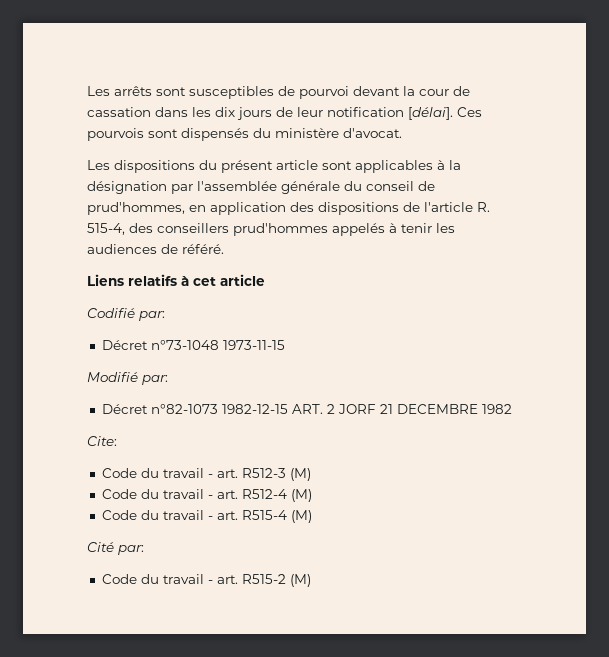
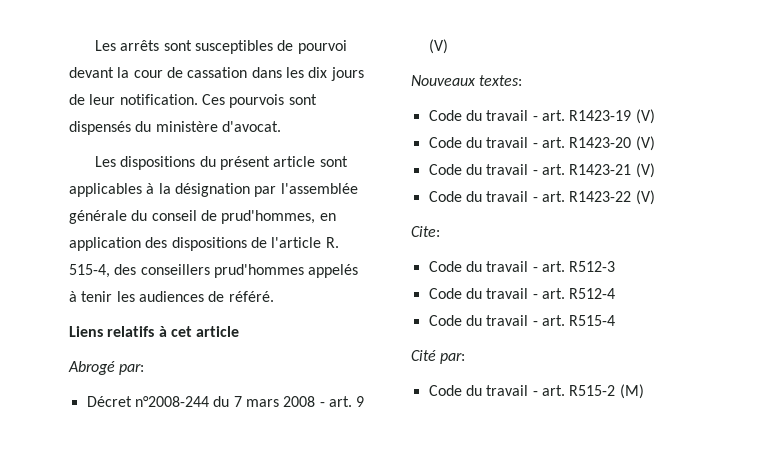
- Les arrêts sont susceptibles de pourvoi devant la cour de cassation dans les dix jours de leur notification [délai].
+ Les arrêts sont susceptibles de pourvoi devant la cour de cassation dans les dix jours de leur notification.
- Codifié par:
- Décret n°73-1048 1973-11-15
- Modifié par:
- Décret n°82-1073 1982-12-15 ART. 2 JORF 21 DECEMBRE 1982
+ Abrogé par:
+ Décret n°2008-244 du 7 mars 2008 - art. 9 (V)
+ Nouveaux textes:
+ Code du travail - art. R1423-19 (V)
+ Code du travail - art. R1423-20 (V)
+ Code du travail - art. R1423-21 (V)
+ Code du travail - art. R1423-22 (V)
- Code du travail - art. R512-3 (M)
+ Code du travail - art. R512-3
- Code du travail - art. R512-4 (M)
+ Code du travail - art. R512-4
- Code du travail - art. R515-4 (M)
+ Code du travail - art. R515-4

